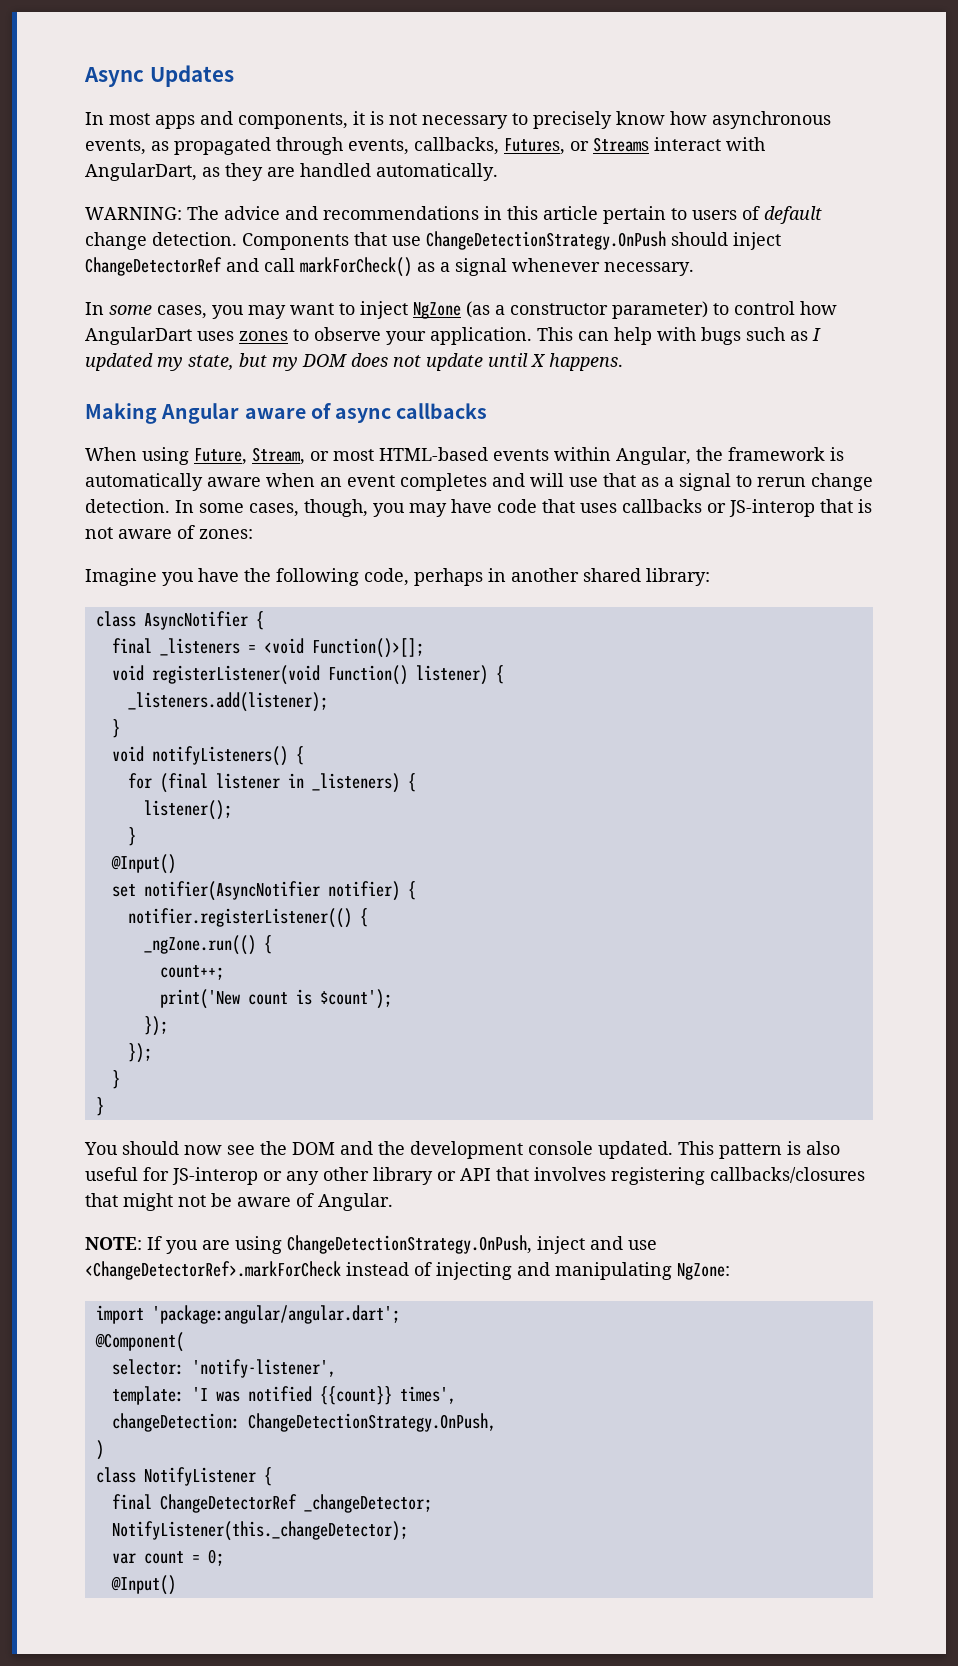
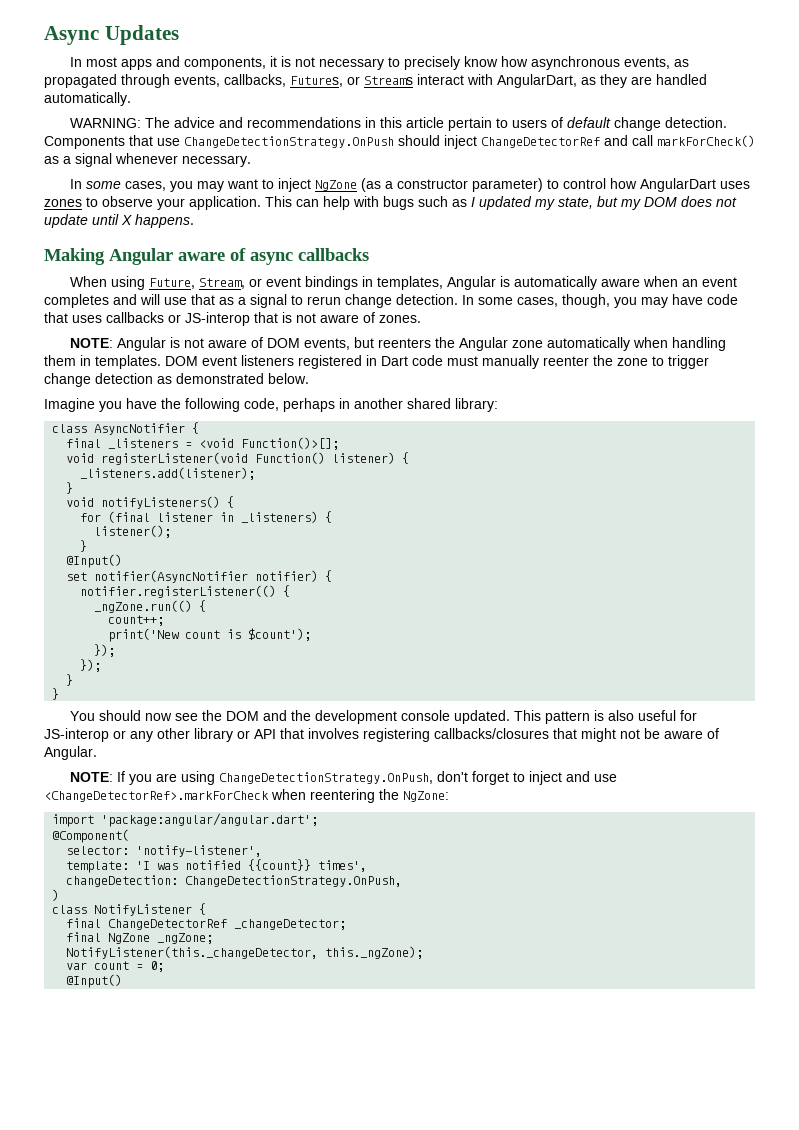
- When using Future, Stream, or most HTML-based events within Angular, the framework is automatically aware when an event completes and will use that as a signal to rerun change detection.
+ When using Future, Stream, or event bindings in templates, Angular is automatically aware when an event completes and will use that as a signal to rerun change detection.
- In some cases, though, you may have code that uses callbacks or JS-interop that is not aware of zones:
+ In some cases, though, you may have code that uses callbacks or JS-interop that is not aware of zones.
+ NOTE: Angular is not aware of DOM events, but reenters the Angular zone automatically when handling them in templates. DOM event listeners registered in Dart code must manually reenter the zone to trigger change detection as demonstrated below.
- NOTE: If you are using ChangeDetectionStrategy.OnPush, inject and use <ChangeDetectorRef>.markForCheck instead of injecting and manipulating NgZone:
+ NOTE: If you are using ChangeDetectionStrategy.OnPush, don't forget to inject and use <ChangeDetectorRef>.markForCheck when reentering the NgZone:
- NotifyListener(this._changeDetector);
+ final NgZone _ngZone;
+ NotifyListener(this._changeDetector, this._ngZone);

